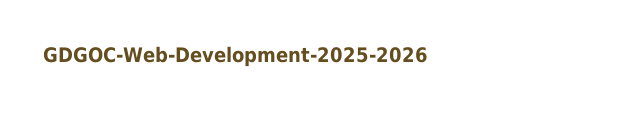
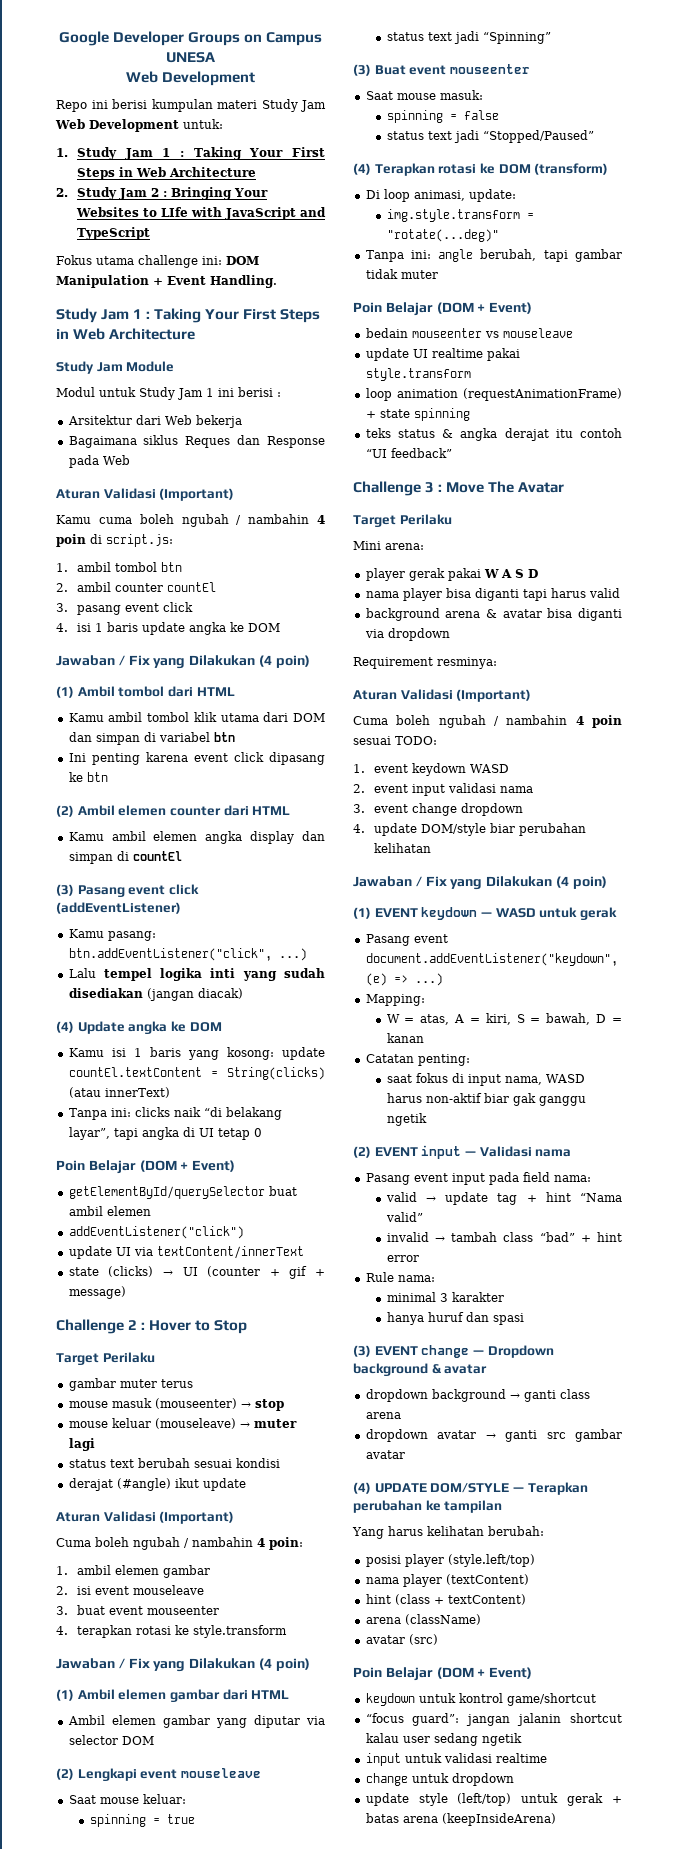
- GDGOC-Web-Development-2025-2026
+ Google Developer Groups on Campus UNESA
+ Web Development
+ Repo ini berisi kumpulan materi Study Jam Web Development untuk:
+ 1. Study Jam 1 : Taking Your First Steps in Web Architecture
+ 2. Study Jam 2 : Bringing Your Websites to LIfe with JavaScript and TypeScript
+ Fokus utama challenge ini: DOM Manipulation + Event Handling.
+ Study Jam 1 : Taking Your First Steps in Web Architecture
+ Study Jam Module
+ Modul untuk Study Jam 1 ini berisi :
+ Arsitektur dari Web bekerja
+ Bagaimana siklus Reques dan Response pada Web
+ Aturan Validasi (Important)
+ Kamu cuma boleh ngubah / nambahin 4 poin di script.js:
+ 1. ambil tombol btn
+ 2. ambil counter countEl
+ 3. pasang event click
+ 4. isi 1 baris update angka ke DOM
+ Jawaban / Fix yang Dilakukan (4 poin)
+ (1) Ambil tombol dari HTML
+ Kamu ambil tombol klik utama dari DOM dan simpan di variabel btn
+ Ini penting karena event click dipasang ke btn
+ (2) Ambil elemen counter dari HTML
+ Kamu ambil elemen angka display dan simpan di countEl
+ (3) Pasang event click (addEventListener)
+ Kamu pasang: btn.addEventListener("click", ...)
+ Lalu tempel logika inti yang sudah disediakan (jangan diacak)
+ (4) Update angka ke DOM
+ Kamu isi 1 baris yang kosong: update countEl.textContent = String(clicks) (atau innerText)
+ Tanpa ini: clicks naik “di belakang layar”, tapi angka di UI tetap 0
+ Poin Belajar (DOM + Event)
+ getElementById/querySelector buat ambil elemen
+ addEventListener("click")
+ update UI via textContent/innerText
+ state (clicks) → UI (counter + gif + message)
+ Challenge 2 : Hover to Stop
+ Target Perilaku
+ gambar muter terus
+ mouse masuk (mouseenter) → stop
+ mouse keluar (mouseleave) → muter lagi
+ status text berubah sesuai kondisi
+ derajat (#angle) ikut update
+ Aturan Validasi (Important)
+ Cuma boleh ngubah / nambahin 4 poin:
+ 1. ambil elemen gambar
+ 2. isi event mouseleave
+ 3. buat event mouseenter
+ 4. terapkan rotasi ke style.transform
+ Jawaban / Fix yang Dilakukan (4 poin)
+ (1) Ambil elemen gambar dari HTML
+ Ambil elemen gambar yang diputar via selector DOM
+ (2) Lengkapi event mouseleave
+ Saat mouse keluar:
+ spinning = true
+ status text jadi “Spinning”
+ (3) Buat event mouseenter
+ Saat mouse masuk:
+ spinning = false
+ status text jadi “Stopped/Paused”
+ (4) Terapkan rotasi ke DOM (transform)
+ Di loop animasi, update:
+ img.style.transform = "rotate(...deg)"
+ Tanpa ini: angle berubah, tapi gambar tidak muter
+ Poin Belajar (DOM + Event)
+ bedain mouseenter vs mouseleave
+ update UI realtime pakai style.transform
+ loop animation (requestAnimationFrame) + state spinning
+ teks status & angka derajat itu contoh “UI feedback”
+ Challenge 3 : Move The Avatar
+ Target Perilaku
+ Mini arena:
+ player gerak pakai W A S D
+ nama player bisa diganti tapi harus valid
+ background arena & avatar bisa diganti via dropdown
+ Requirement resminya:
+ Aturan Validasi (Important)
+ Cuma boleh ngubah / nambahin 4 poin sesuai TODO:
+ 1. event keydown WASD
+ 2. event input validasi nama
+ 3. event change dropdown
+ 4. update DOM/style biar perubahan kelihatan
+ Jawaban / Fix yang Dilakukan (4 poin)
+ (1) EVENT keydown — WASD untuk gerak
+ Pasang event document.addEventListener("keydown", (e) => ...)
+ Mapping:
+ W = atas, A = kiri, S = bawah, D = kanan
+ Catatan penting:
+ saat fokus di input nama, WASD harus non-aktif biar gak ganggu ngetik
+ (2) EVENT input — Validasi nama
+ Pasang event input pada field nama:
+ valid → update tag + hint “Nama valid”
+ invalid → tambah class “bad” + hint error
+ Rule nama:
+ minimal 3 karakter
+ hanya huruf dan spasi
+ (3) EVENT change — Dropdown background & avatar
+ dropdown background → ganti class arena
+ dropdown avatar → ganti src gambar avatar
+ (4) UPDATE DOM/STYLE — Terapkan perubahan ke tampilan
+ Yang harus kelihatan berubah:
+ posisi player (style.left/top)
+ nama player (textContent)
+ hint (class + textContent)
+ arena (className)
+ avatar (src)
+ Poin Belajar (DOM + Event)
+ keydown untuk kontrol game/shortcut
+ “focus guard”: jangan jalanin shortcut kalau user sedang ngetik
+ input untuk validasi realtime
+ change untuk dropdown
+ update style (left/top) untuk gerak + batas arena (keepInsideArena)

